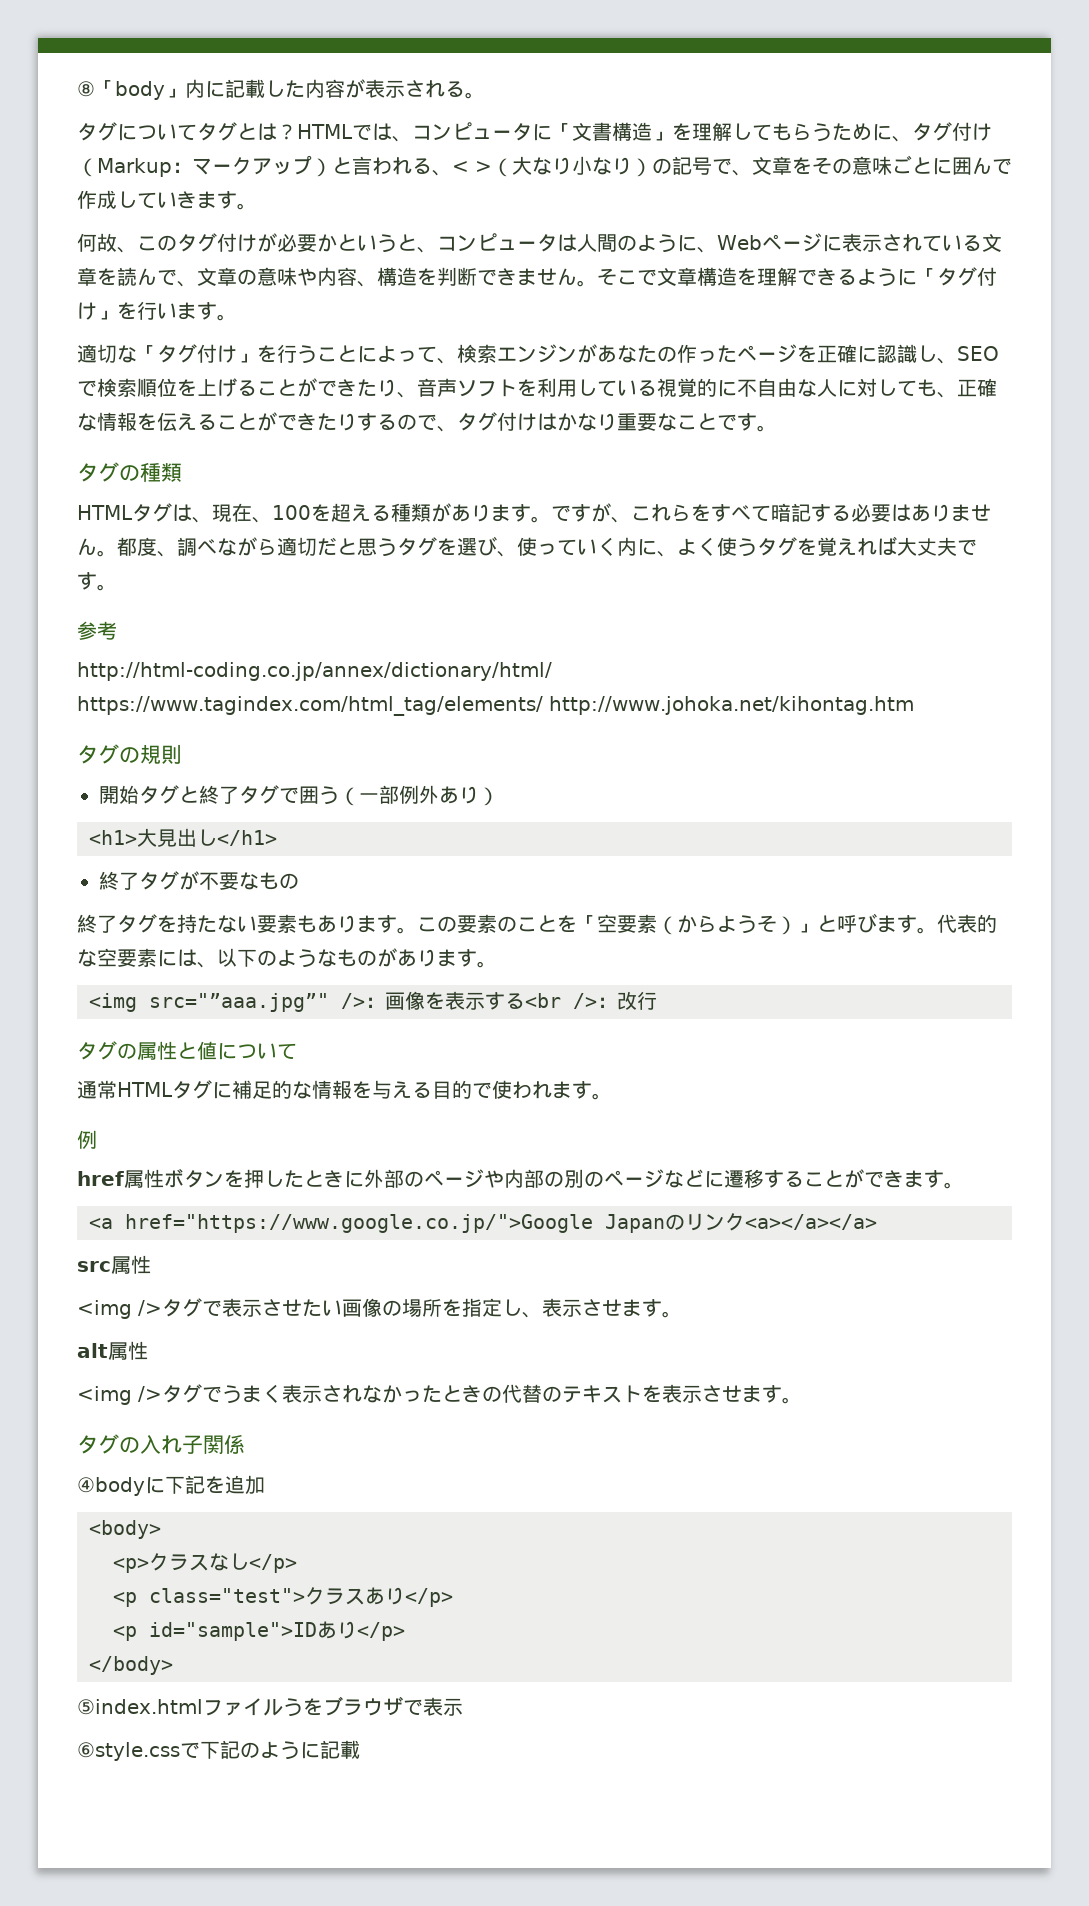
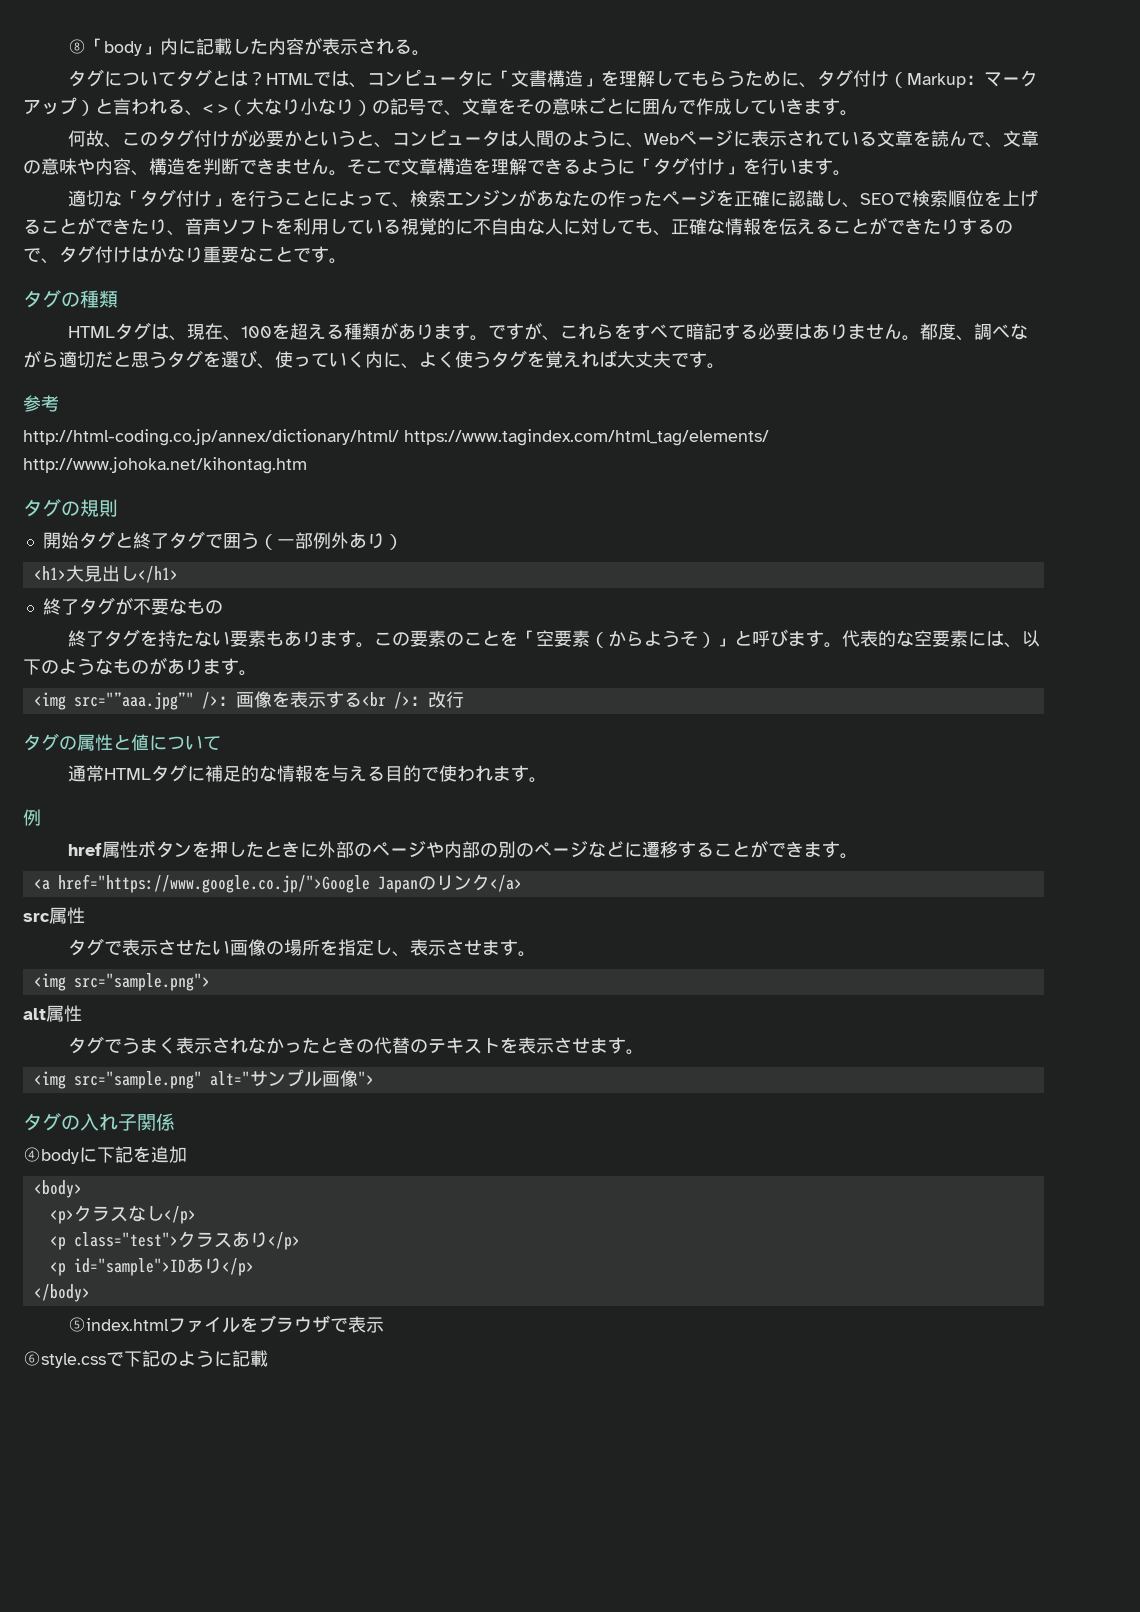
- <a href="https://www.google.co.jp/">Google Japanのリンク<a></a></a>
+ <a href="https://www.google.co.jp/">Google Japanのリンク</a>
- <img />タグで表示させたい画像の場所を指定し、表示させます。
+ タグで表示させたい画像の場所を指定し、表示させます。
+ <img src="sample.png">
- <img />タグでうまく表示されなかったときの代替のテキストを表示させます。
+ タグでうまく表示されなかったときの代替のテキストを表示させます。
+ <img src="sample.png" alt="サンプル画像">
- ⑤index.htmlファイルうをブラウザで表示
+ ⑤index.htmlファイルをブラウザで表示

